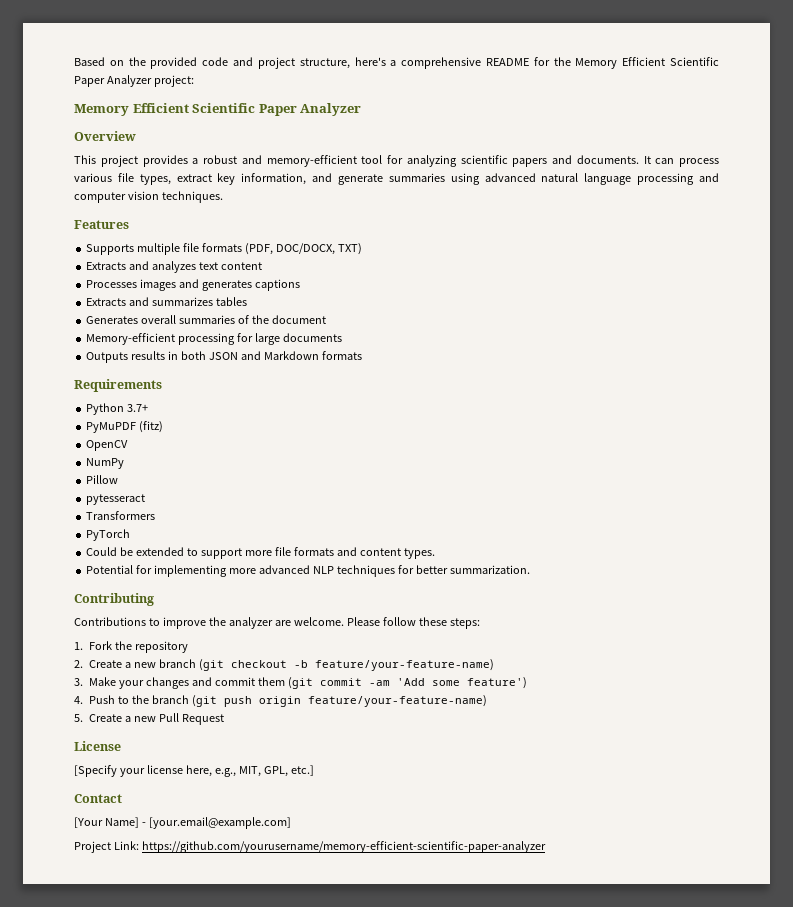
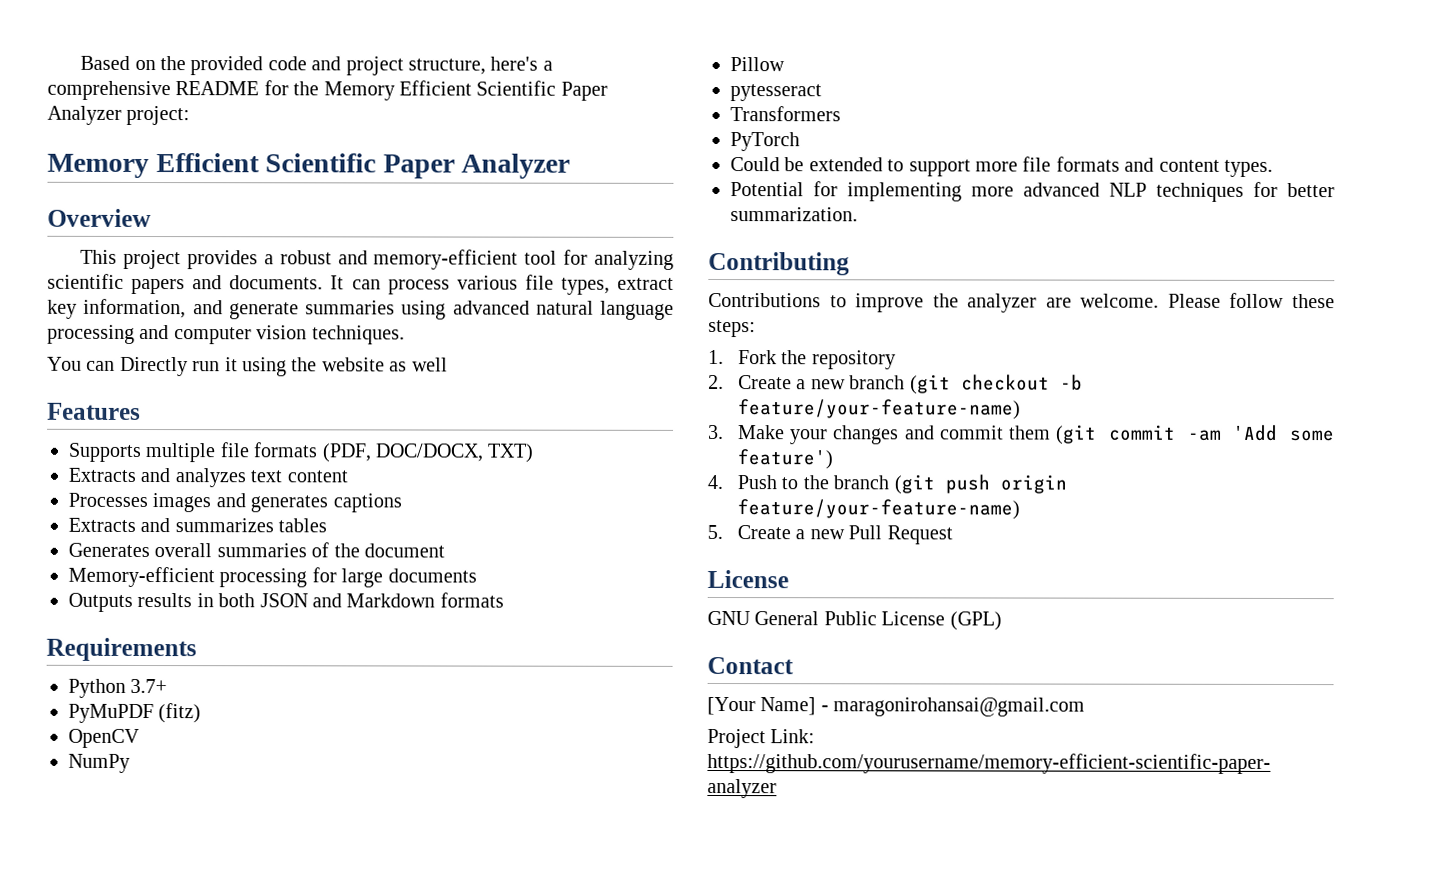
+ You can Directly run it using the website as well
- [Specify your license here, e.g., MIT, GPL, etc.]
+ GNU General Public License (GPL)
- [Your Name] - [your.email@example.com]
+ [Your Name] - maragonirohansai@gmail.com

